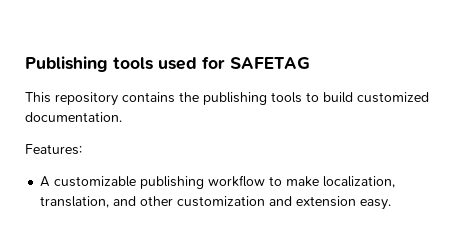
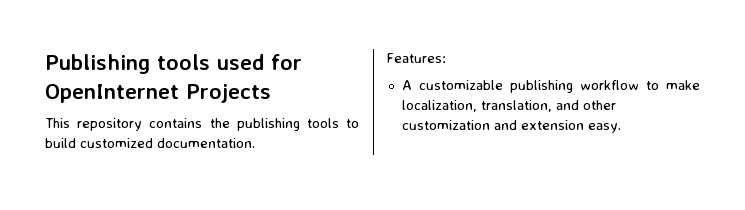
- Publishing tools used for SAFETAG
+ Publishing tools used for OpenInternet Projects

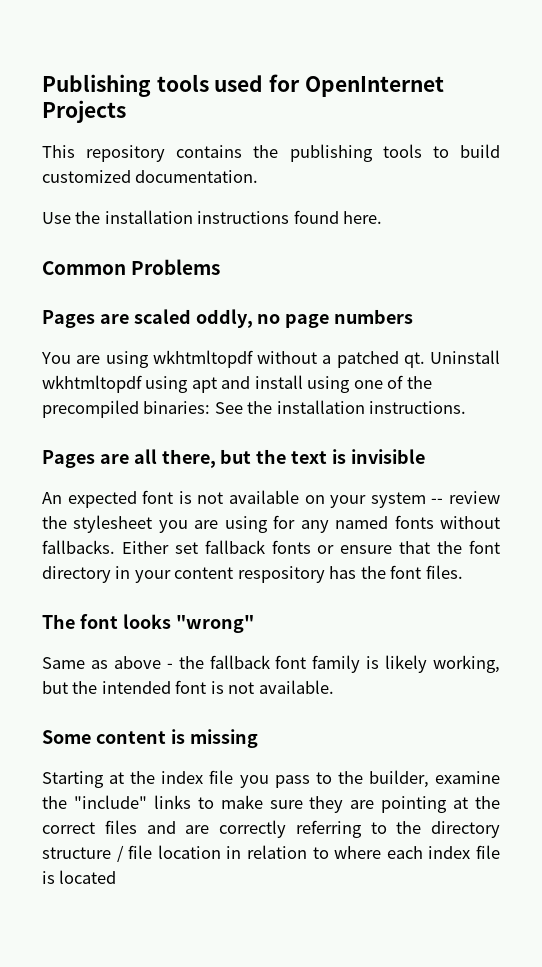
- Features:
- A customizable publishing workflow to make localization, translation, and other customization and extension easy.
+ Use the installation instructions found here.
+ Common Problems
+ Pages are scaled oddly, no page numbers
+ You are using wkhtmltopdf without a patched qt. Uninstall wkhtmltopdf using apt and install using one of the precompiled binaries: See the installation instructions.
+ Pages are all there, but the text is invisible
+ An expected font is not available on your system -- review the stylesheet you are using for any named fonts without fallbacks. Either set fallback fonts or ensure that the font directory in your content respository has the font files.
+ The font looks "wrong"
+ Same as above - the fallback font family is likely working, but the intended font is not available.
+ Some content is missing
+ Starting at the index file you pass to the builder, examine the "include" links to make sure they are pointing at the correct files and are correctly referring to the directory structure / file location in relation to where each index file is located

